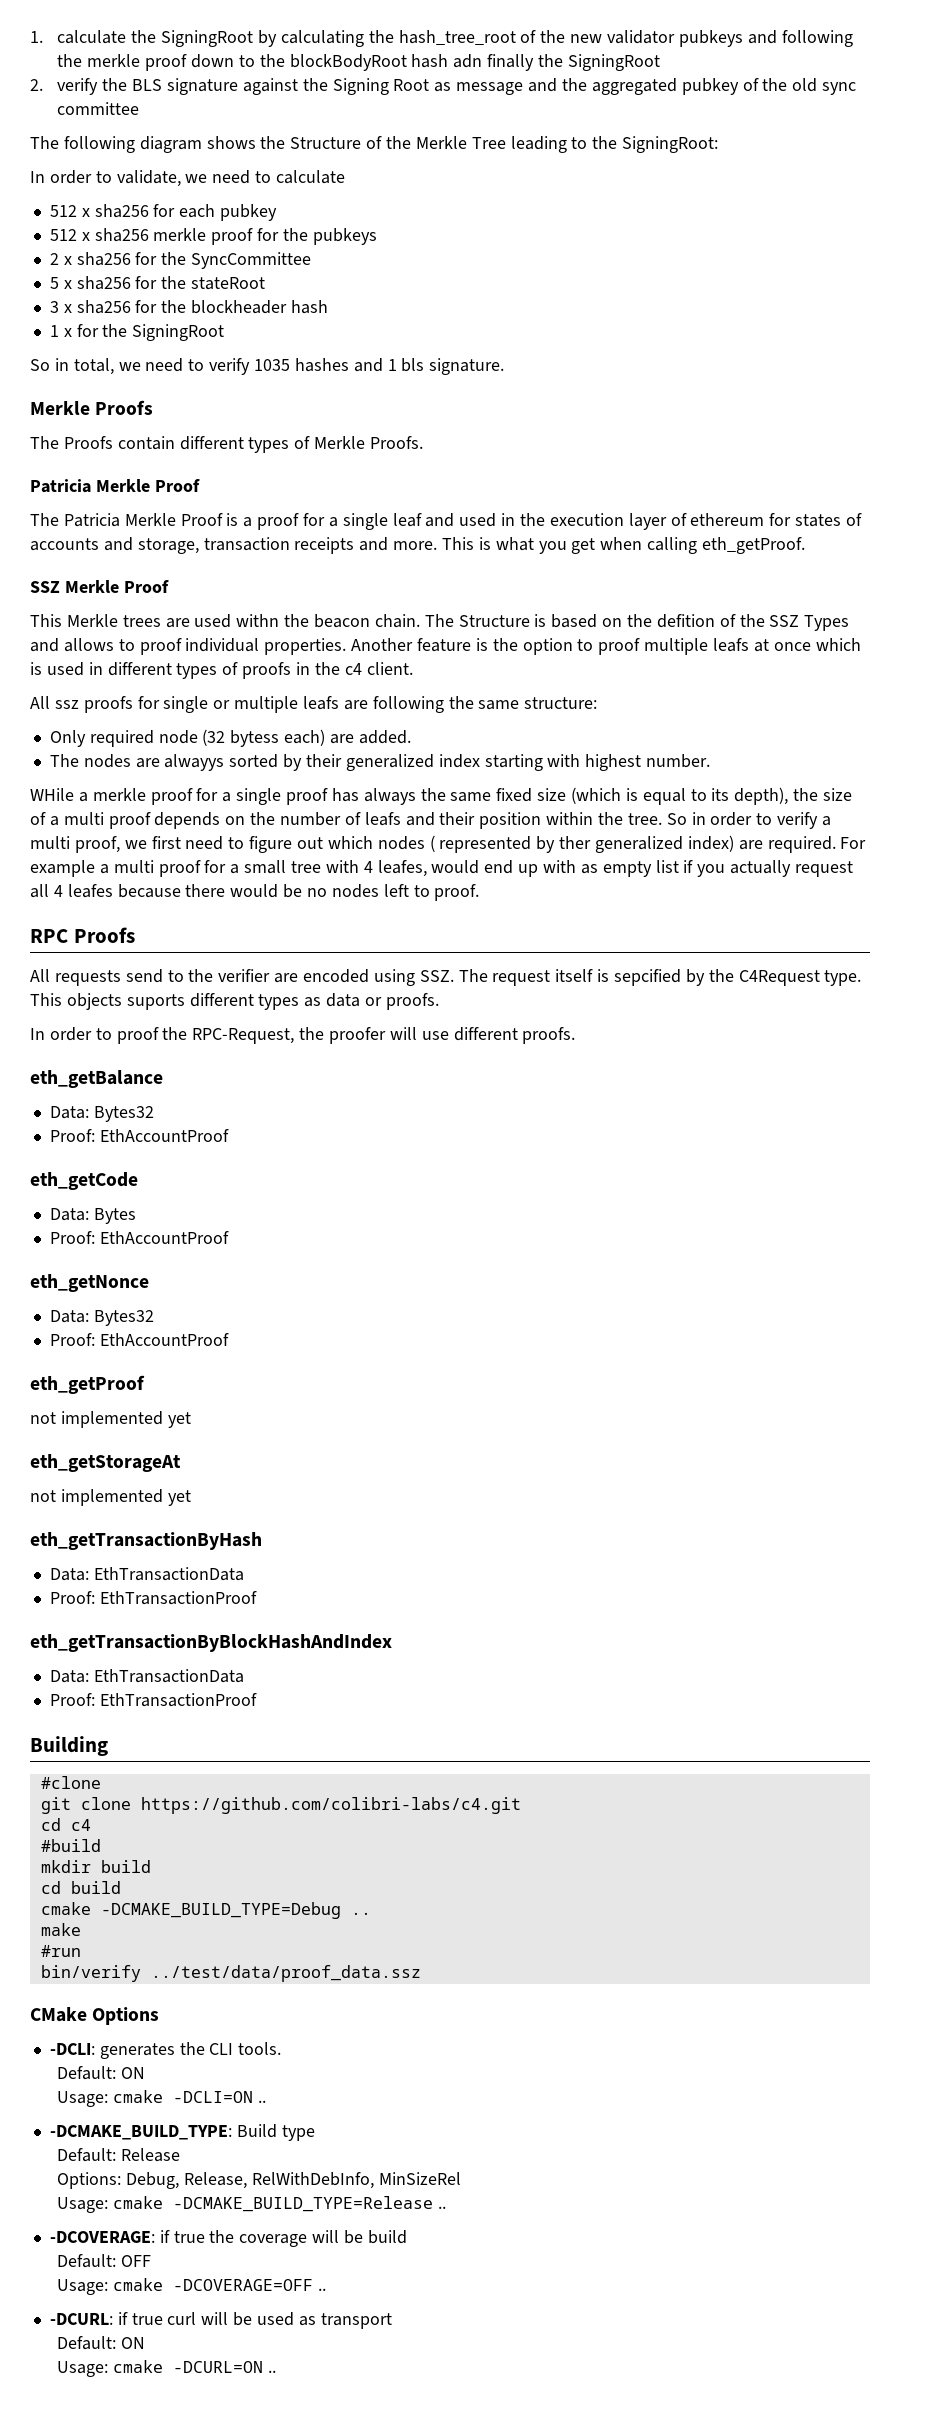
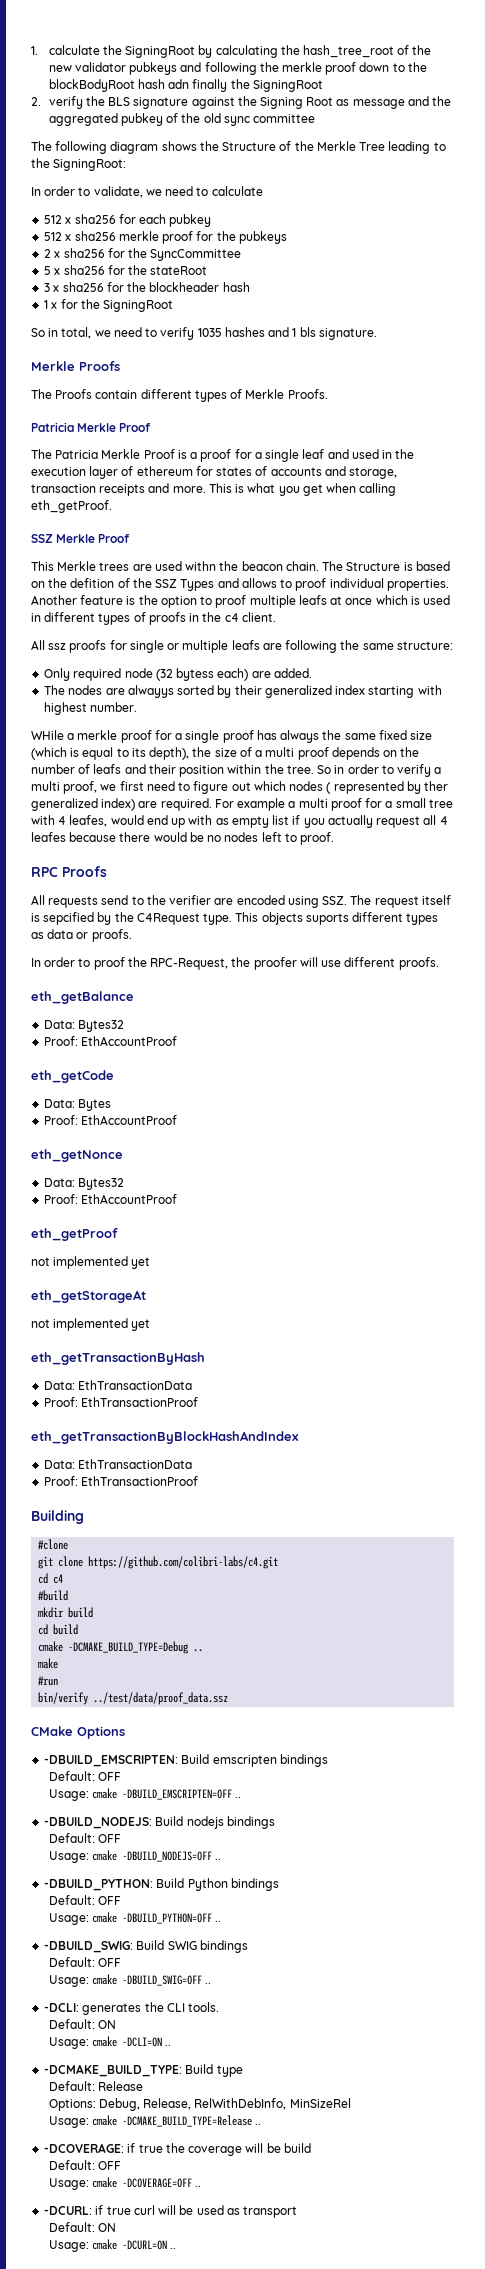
+ -DBUILD_EMSCRIPTEN: Build emscripten bindings
+ Default: OFF
+ Usage: cmake -DBUILD_EMSCRIPTEN=OFF ..
+ -DBUILD_NODEJS: Build nodejs bindings
+ Default: OFF
+ Usage: cmake -DBUILD_NODEJS=OFF ..
+ -DBUILD_PYTHON: Build Python bindings
+ Default: OFF
+ Usage: cmake -DBUILD_PYTHON=OFF ..
+ -DBUILD_SWIG: Build SWIG bindings
+ Default: OFF
+ Usage: cmake -DBUILD_SWIG=OFF ..

